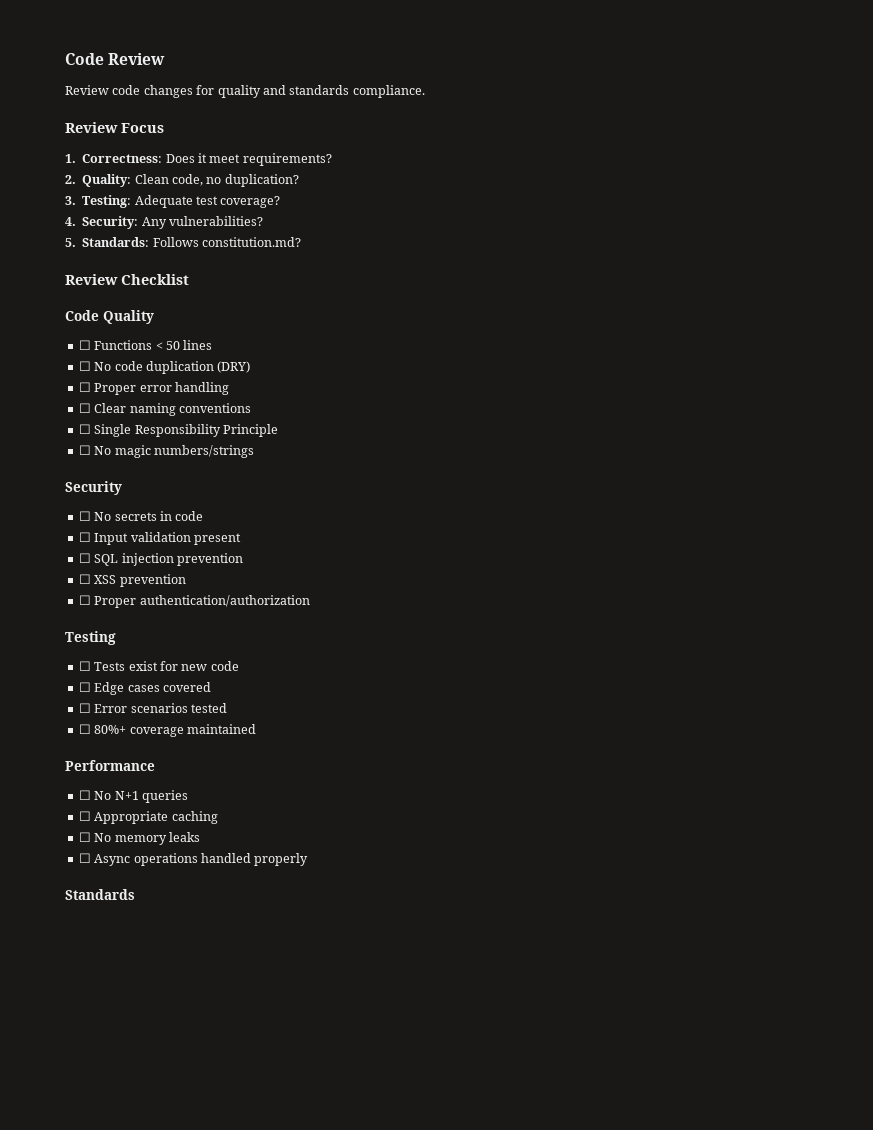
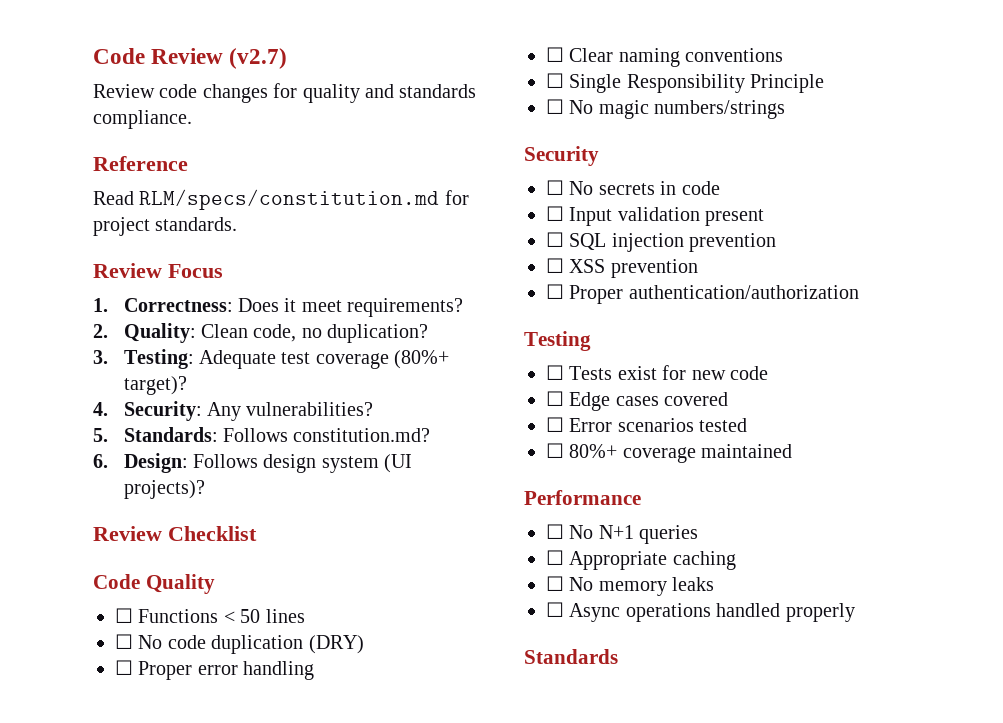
- Code Review
+ Code Review (v2.7)
+ Reference
+ Read RLM/specs/constitution.md for project standards.
- 3. Testing: Adequate test coverage?
+ 3. Testing: Adequate test coverage (80%+ target)?
+ 6. Design: Follows design system (UI projects)?

